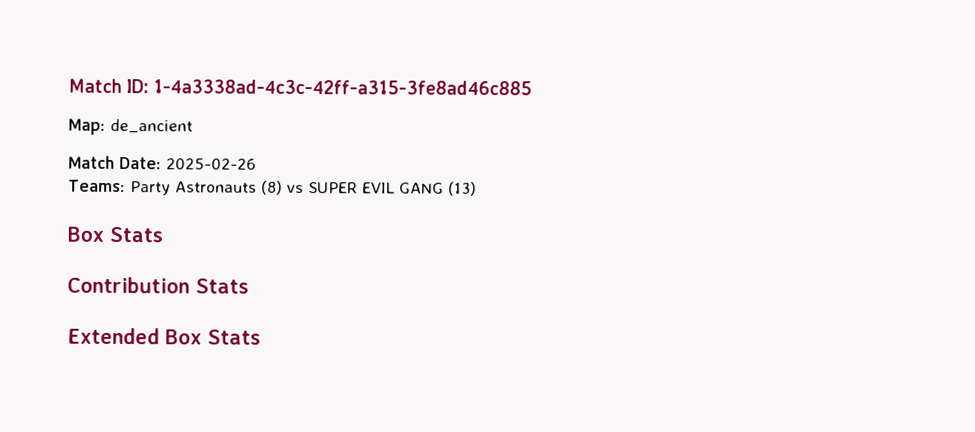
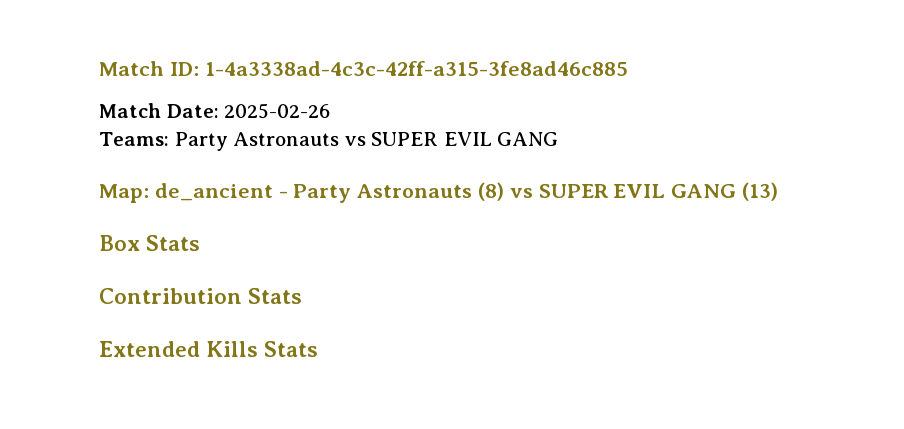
- Map: de_ancient
- Teams: Party Astronauts (8) vs SUPER EVIL GANG (13)
+ Teams: Party Astronauts vs SUPER EVIL GANG
+ Map: de_ancient - Party Astronauts (8) vs SUPER EVIL GANG (13)
- Extended Box Stats
+ Extended Kills Stats

